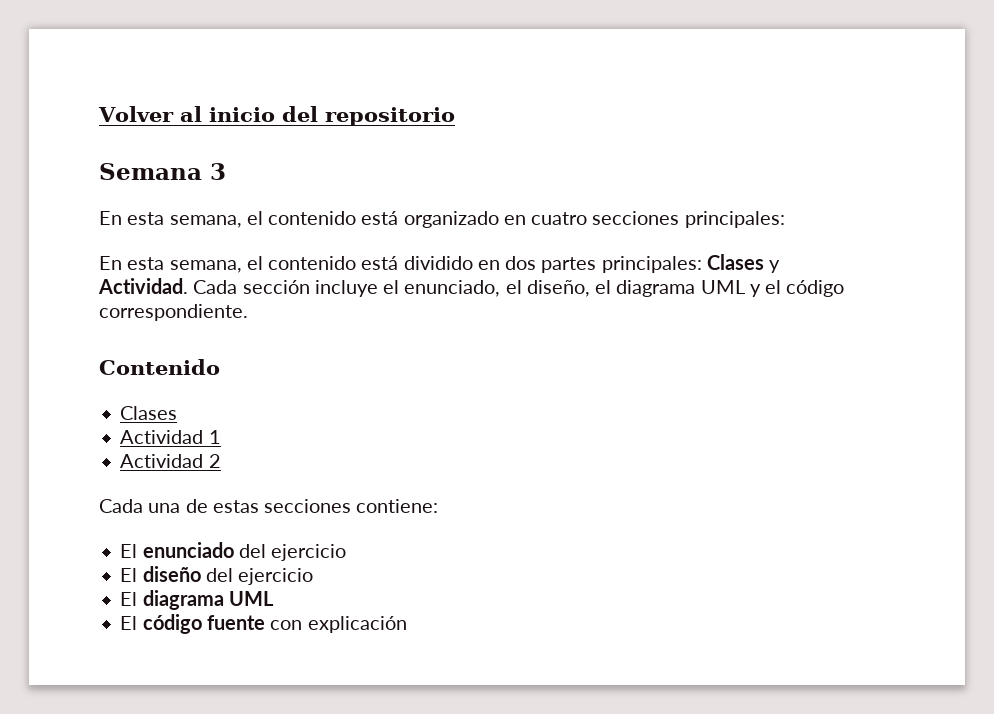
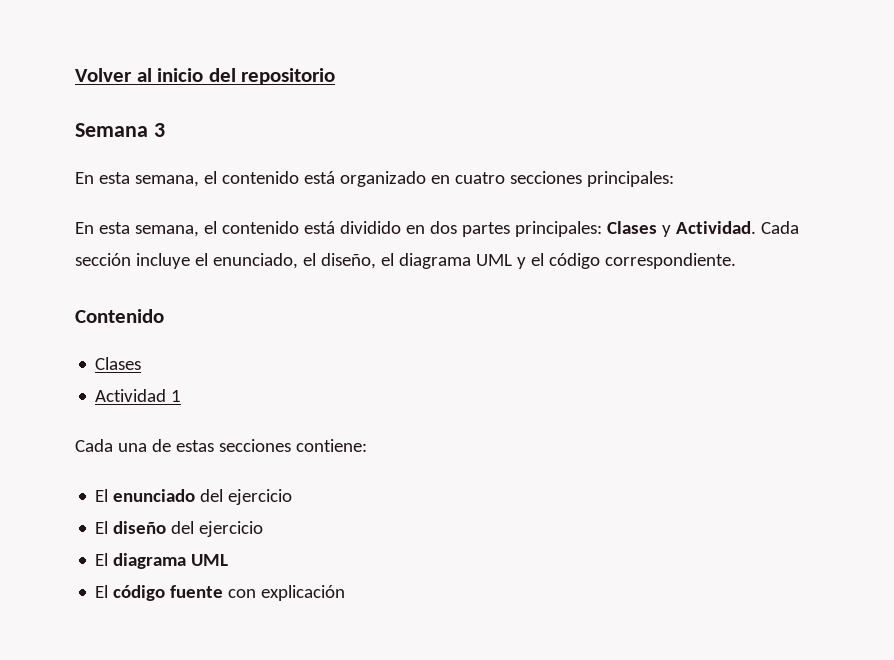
- Actividad 2

